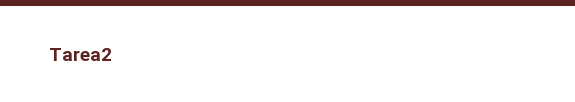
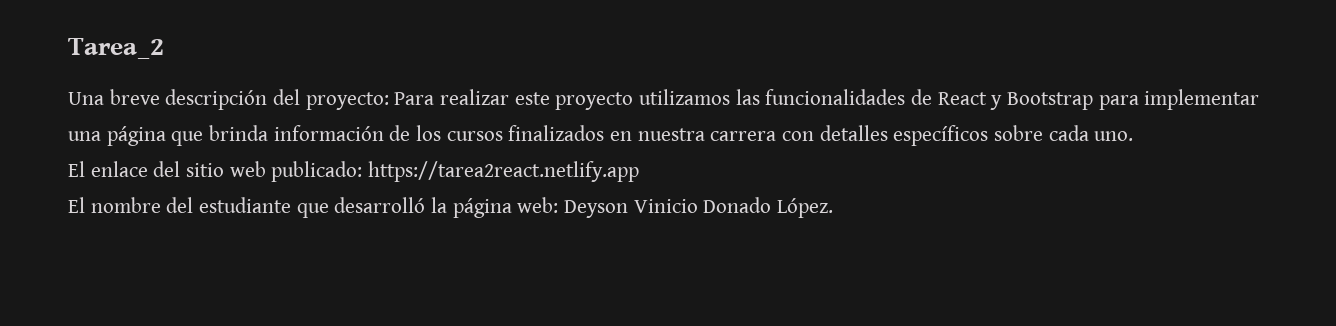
- Tarea2
+ Tarea_2
+ Una breve descripción del proyecto: Para realizar este proyecto utilizamos las funcionalidades de React y Bootstrap para implementar una página que brinda información de los cursos finalizados en nuestra carrera con detalles específicos sobre cada uno.
+ El enlace del sitio web publicado: https://tarea2react.netlify.app
+ El nombre del estudiante que desarrolló la página web: Deyson Vinicio Donado López.

